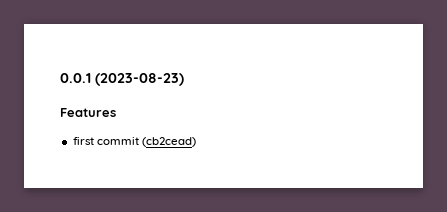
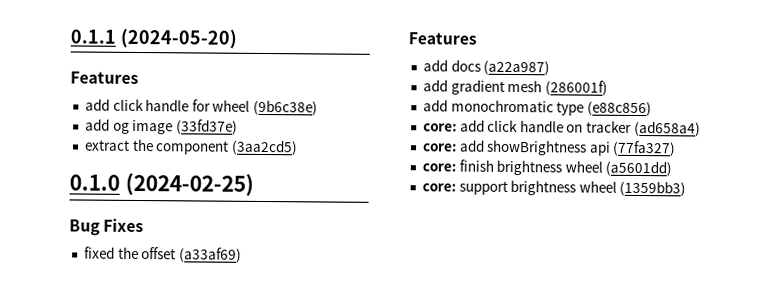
- 0.0.1 (2023-08-23)
+ 0.1.1 (2024-05-20)
  Features
- first commit (cb2cead)
+ add click handle for wheel (9b6c38e)
+ add og image (33fd37e)
+ extract the component (3aa2cd5)
+ 0.1.0 (2024-02-25)
+ Bug Fixes
+ fixed the offset (a33af69)
+ Features
+ add docs (a22a987)
+ add gradient mesh (286001f)
+ add monochromatic type (e88c856)
+ core: add click handle on tracker (ad658a4)
+ core: add showBrightness api (77fa327)
+ core: finish brightness wheel (a5601dd)
+ core: support brightness wheel (1359bb3)

